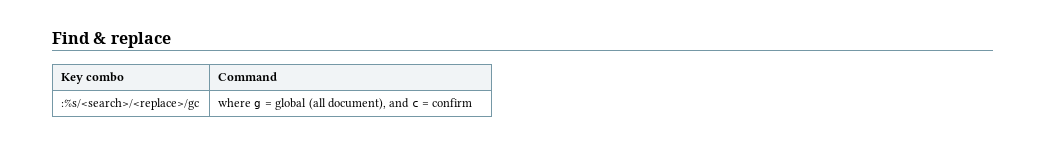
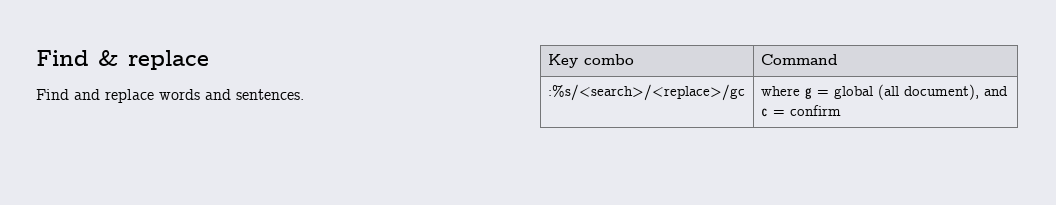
+ Find and replace words and sentences.

